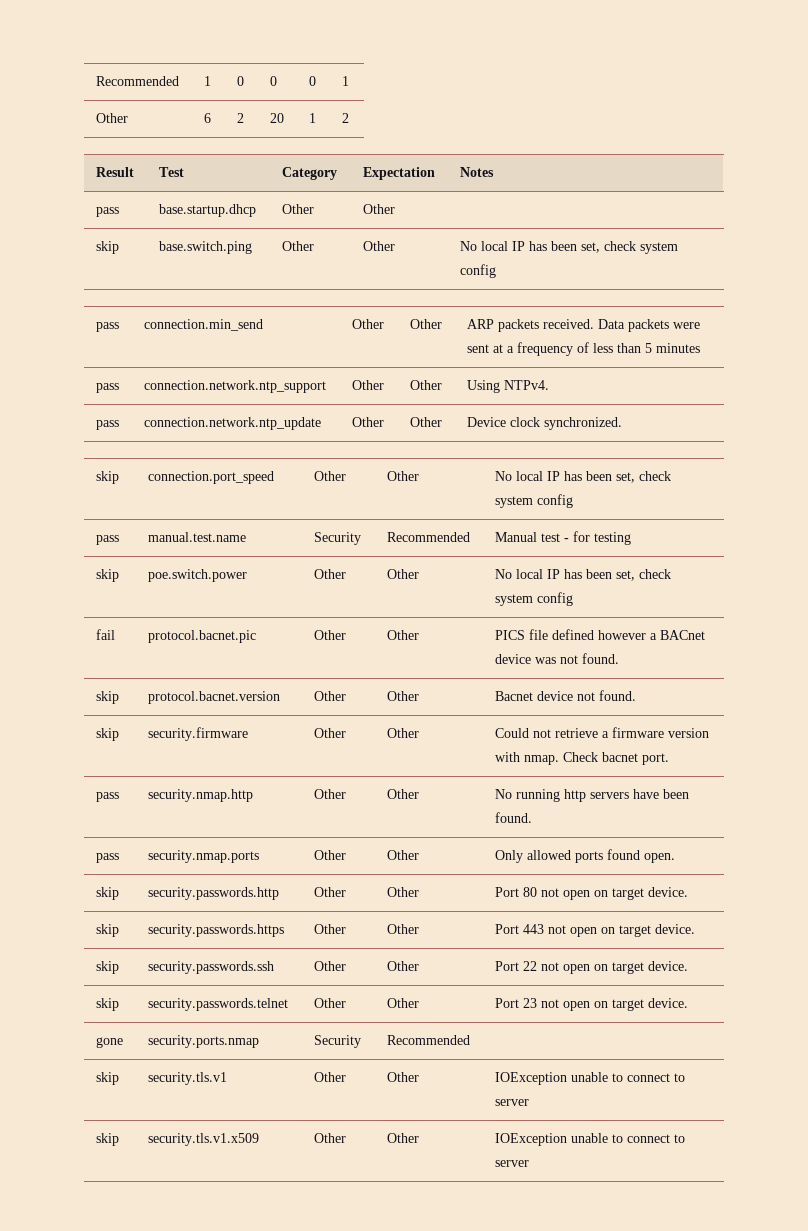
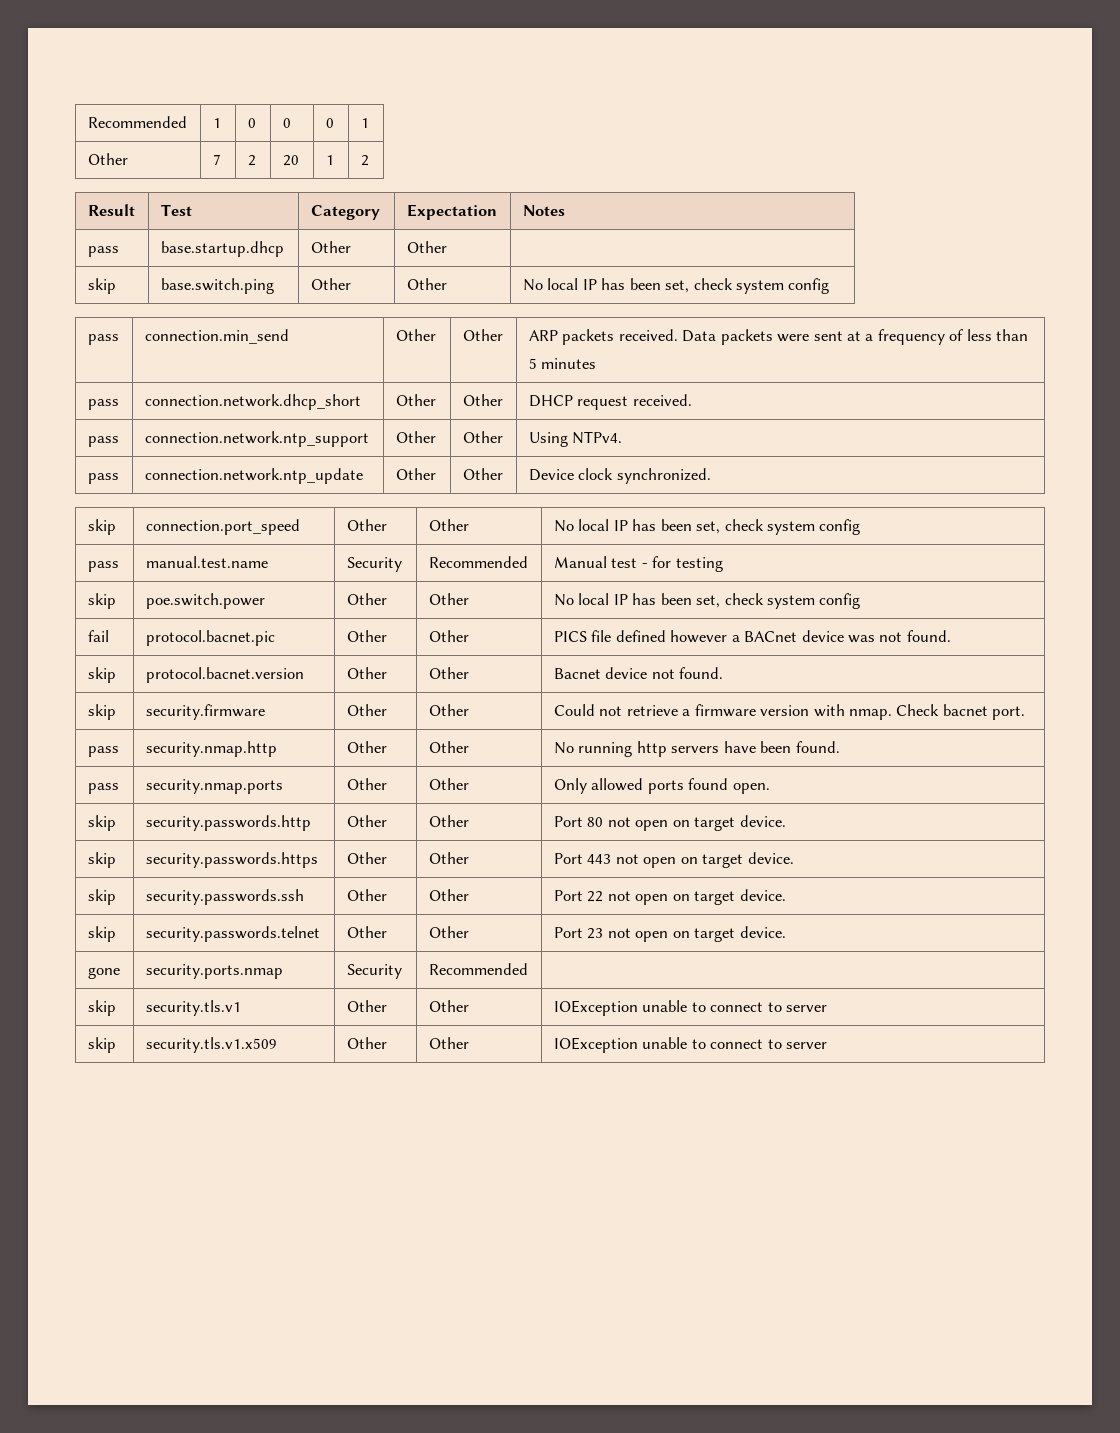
- Other | 6 | 2 | 20 | 1 | 2
+ Other | 7 | 2 | 20 | 1 | 2
+ pass | connection.network.dhcp_short | Other | Other | DHCP request received.

